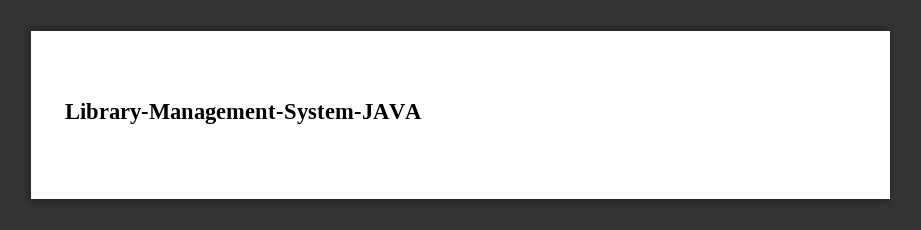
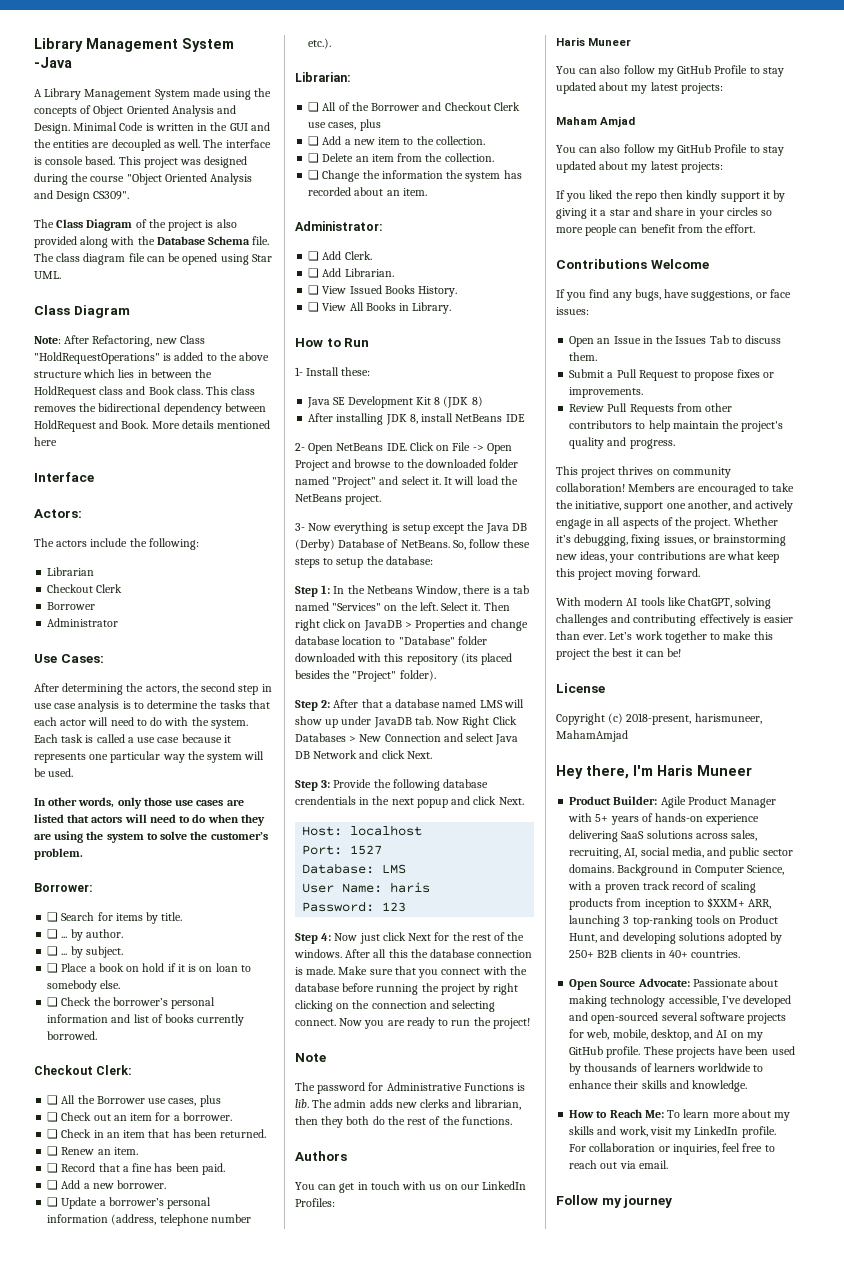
- Library-Management-System-JAVA
+ Library Management System -Java
+ A Library Management System made using the concepts of Object Oriented Analysis and Design. Minimal Code is written in the GUI and the entities are decoupled as well. The interface is console based. This project was designed during the course "Object Oriented Analysis and Design CS309".
+ The Class Diagram of the project is also provided along with the Database Schema file. The class diagram file can be opened using Star UML.
+ Class Diagram
+ Note: After Refactoring, new Class "HoldRequestOperations" is added to the above structure which lies in between the HoldRequest class and Book class. This class removes the bidirectional dependency between HoldRequest and Book. More details mentioned here
+ Interface
+ Actors:
+ The actors include the following:
+ Librarian
+ Checkout Clerk
+ Borrower
+ Administrator
+ Use Cases:
+ After determining the actors, the second step in use case analysis is to determine the tasks that each actor will need to do with the system. Each task is called a use case because it represents one particular way the system will be used.
+ In other words, only those use cases are listed that actors will need to do when they are using the system to solve the customer’s problem.
+ Borrower:
+ ❏ Search for items by title.
+ ❏ ... by author.
+ ❏ ... by subject.
+ ❏ Place a book on hold if it is on loan to somebody else.
+ ❏ Check the borrower’s personal information and list of books currently borrowed.
+ Checkout Clerk:
+ ❏ All the Borrower use cases, plus
+ ❏ Check out an item for a borrower.
+ ❏ Check in an item that has been returned.
+ ❏ Renew an item.
+ ❏ Record that a fine has been paid.
+ ❏ Add a new borrower.
+ ❏ Update a borrower’s personal information (address, telephone number etc.).
+ Librarian:
+ ❏ All of the Borrower and Checkout Clerk use cases, plus
+ ❏ Add a new item to the collection.
+ ❏ Delete an item from the collection.
+ ❏ Change the information the system has recorded about an item.
+ Administrator:
+ ❏ Add Clerk.
+ ❏ Add Librarian.
+ ❏ View Issued Books History.
+ ❏ View All Books in Library.
+ How to Run
+ 1- Install these:
+ Java SE Development Kit 8 (JDK 8)
+ After installing JDK 8, install NetBeans IDE
+ 2- Open NetBeans IDE. Click on File -> Open Project and browse to the downloaded folder named "Project" and select it. It will load the NetBeans project.
+ 3- Now everything is setup except the Java DB (Derby) Database of NetBeans. So, follow these steps to setup the database:
+ Step 1: In the Netbeans Window, there is a tab named "Services" on the left. Select it. Then right click on JavaDB > Properties and change database location to "Database" folder downloaded with this repository (its placed besides the "Project" folder).
+ Step 2: After that a database named LMS will show up under JavaDB tab. Now Right Click Databases > New Connection and select Java DB Network and click Next.
+ Step 3: Provide the following database crendentials in the next popup and click Next.
+ Host: localhost
+ Port: 1527
+ Database: LMS
+ User Name: haris
+ Password: 123
+ Step 4: Now just click Next for the rest of the windows. After all this the database connection is made. Make sure that you connect with the database before running the project by right clicking on the connection and selecting connect. Now you are ready to run the project!
+ Note
+ The password for Administrative Functions is lib. The admin adds new clerks and librarian, then they both do the rest of the functions.
+ Authors
+ You can get in touch with us on our LinkedIn Profiles:
+ Haris Muneer
+ You can also follow my GitHub Profile to stay updated about my latest projects:
+ Maham Amjad
+ You can also follow my GitHub Profile to stay updated about my latest projects:
+ If you liked the repo then kindly support it by giving it a star and share in your circles so more people can benefit from the effort.
+ Contributions Welcome
+ If you find any bugs, have suggestions, or face issues:
+ Open an Issue in the Issues Tab to discuss them.
+ Submit a Pull Request to propose fixes or improvements.
+ Review Pull Requests from other contributors to help maintain the project's quality and progress.
+ This project thrives on community collaboration! Members are encouraged to take the initiative, support one another, and actively engage in all aspects of the project. Whether it’s debugging, fixing issues, or brainstorming new ideas, your contributions are what keep this project moving forward.
+ With modern AI tools like ChatGPT, solving challenges and contributing effectively is easier than ever. Let’s work together to make this project the best it can be!
+ License
+ Copyright (c) 2018-present, harismuneer, MahamAmjad
+ Hey there, I'm Haris Muneer
+ Product Builder: Agile Product Manager with 5+ years of hands-on experience delivering SaaS solutions across sales, recruiting, AI, social media, and public sector domains. Background in Computer Science, with a proven track record of scaling products from inception to $XXM+ ARR, launching 3 top-ranking tools on Product Hunt, and developing solutions adopted by 250+ B2B clients in 40+ countries.
+ Open Source Advocate: Passionate about making technology accessible, I’ve developed and open-sourced several software projects for web, mobile, desktop, and AI on my GitHub profile. These projects have been used by thousands of learners worldwide to enhance their skills and knowledge.
+ How to Reach Me: To learn more about my skills and work, visit my LinkedIn profile. For collaboration or inquiries, feel free to reach out via email.
+ Follow my journey

